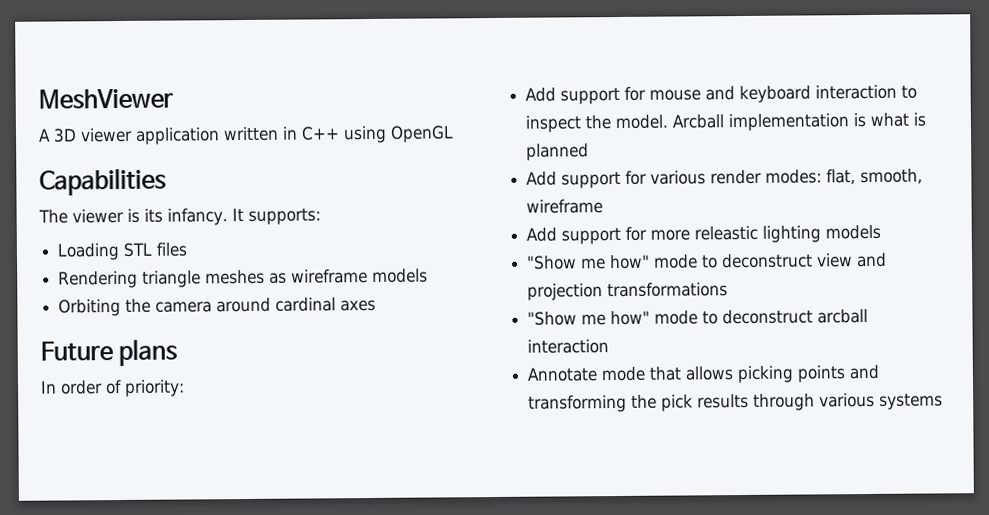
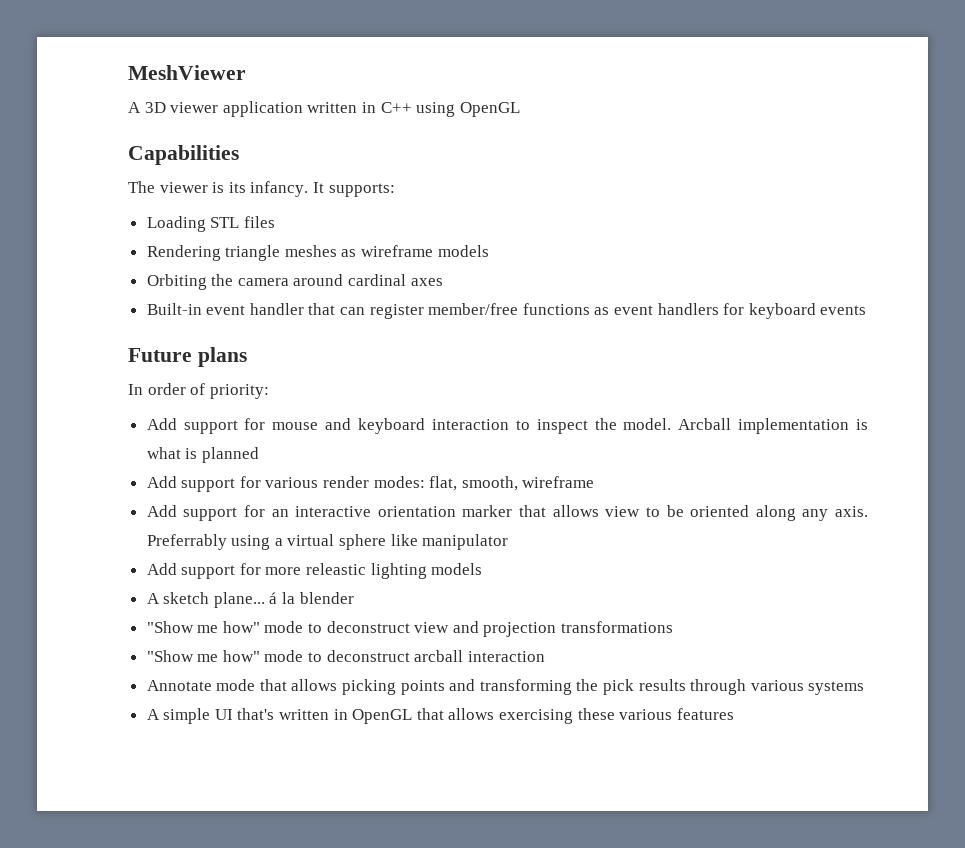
+ Built-in event handler that can register member/free functions as event handlers for keyboard events
+ Add support for an interactive orientation marker that allows view to be oriented along any axis. Preferrably using a virtual sphere like manipulator
+ A sketch plane... á la blender
+ A simple UI that's written in OpenGL that allows exercising these various features

